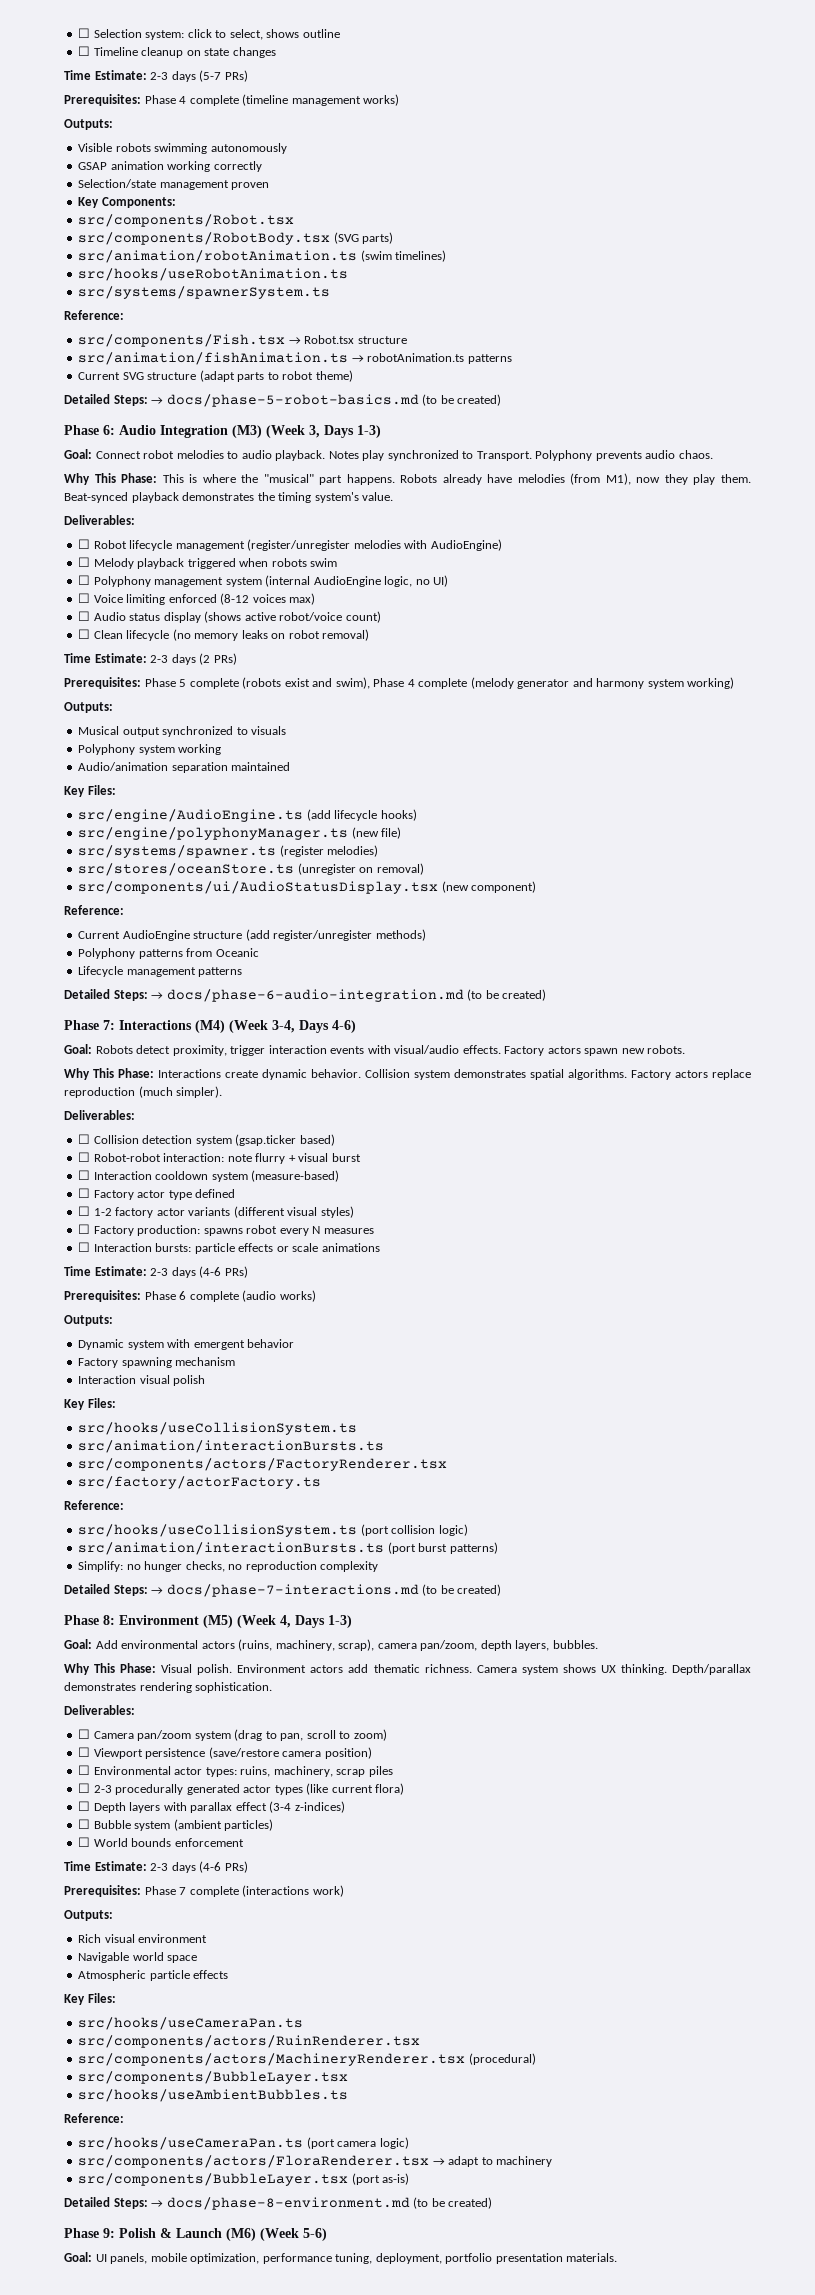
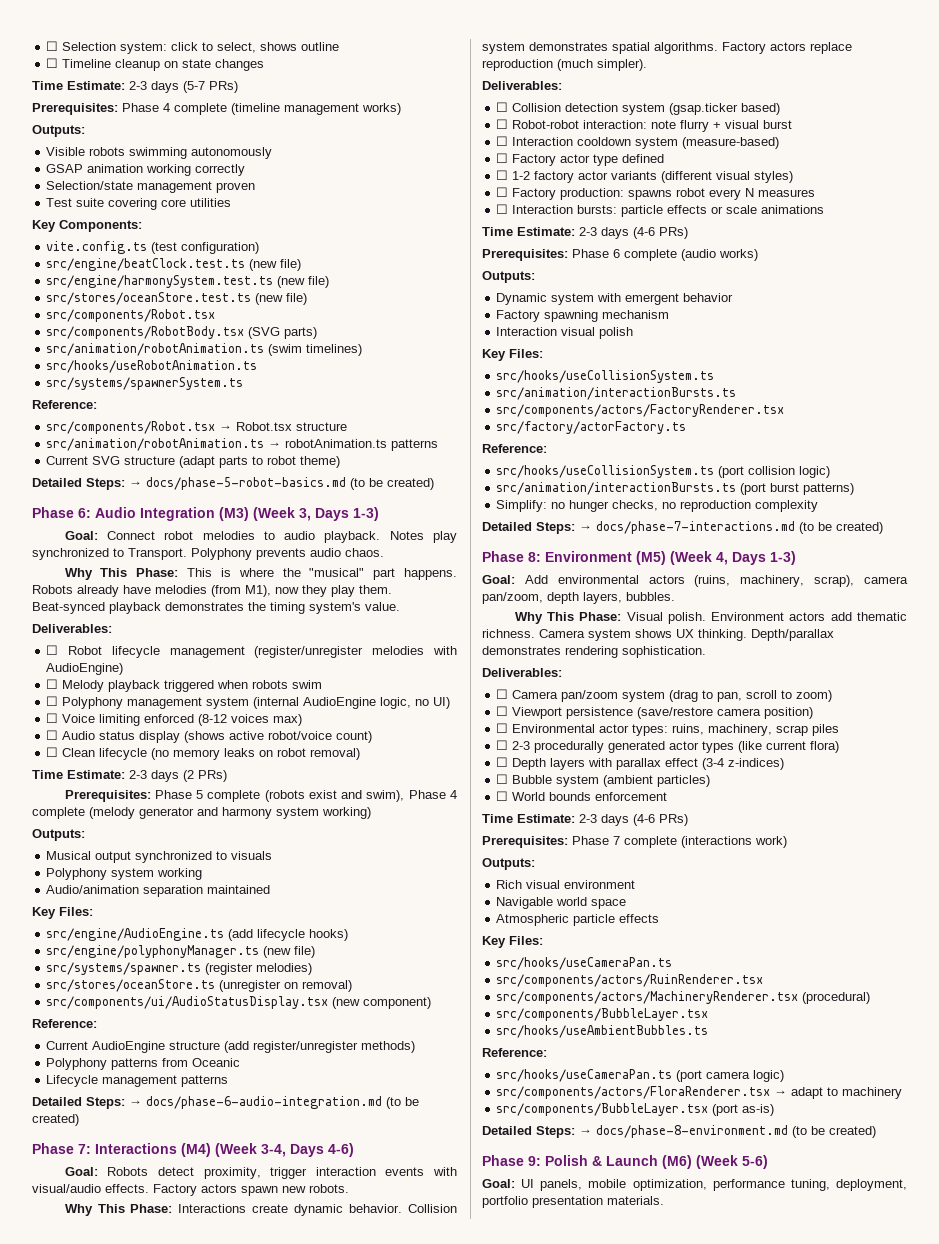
+ Test suite covering core utilities
  Key Components:
+ vite.config.ts (test configuration)
+ src/engine/beatClock.test.ts (new file)
+ src/engine/harmonySystem.test.ts (new file)
+ src/stores/oceanStore.test.ts (new file)
- src/components/Fish.tsx → Robot.tsx structure
+ src/components/Robot.tsx → Robot.tsx structure
- src/animation/fishAnimation.ts → robotAnimation.ts patterns
+ src/animation/robotAnimation.ts → robotAnimation.ts patterns

